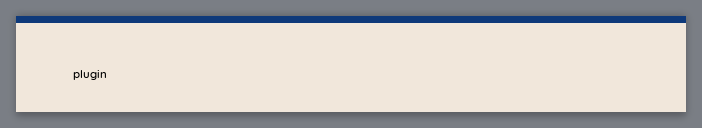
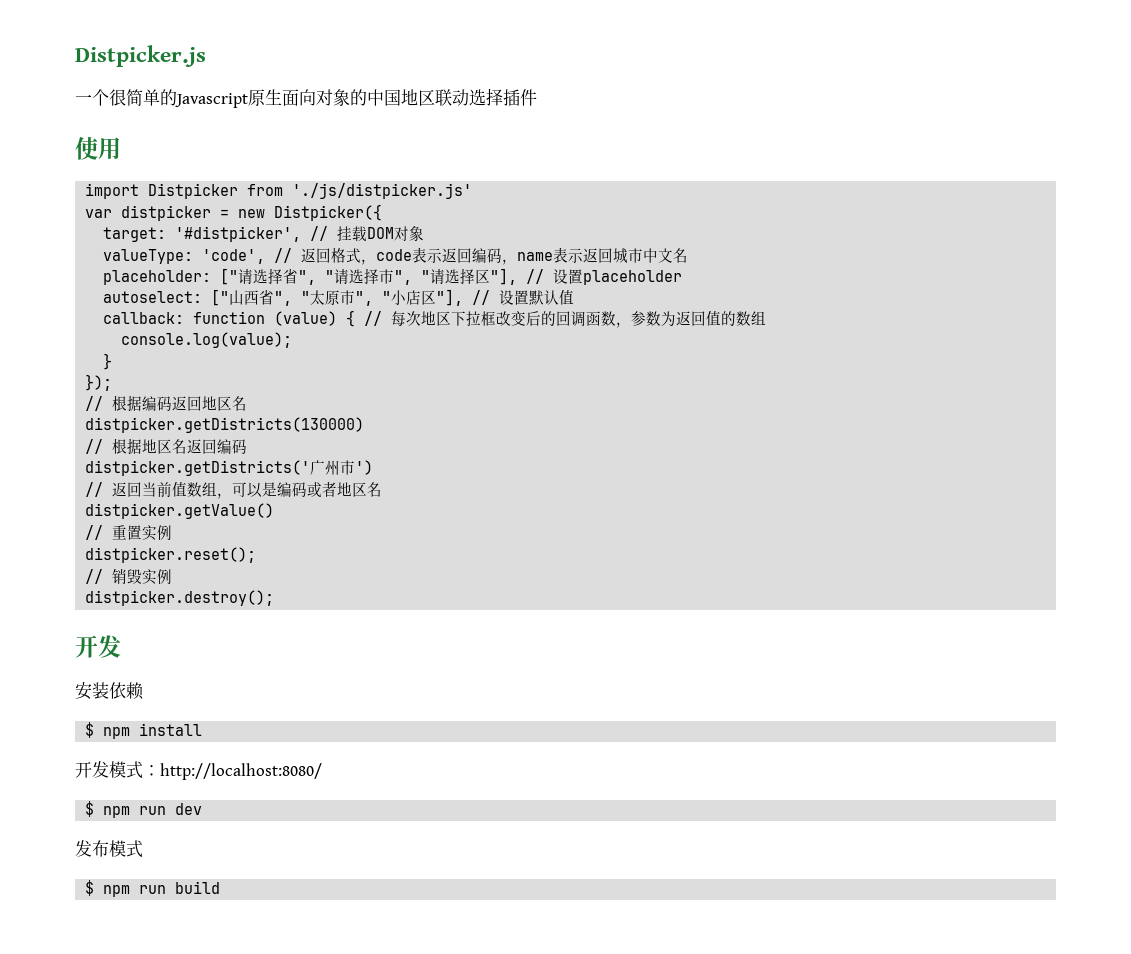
- plugin
+ Distpicker.js
+ 一个很简单的Javascript原生面向对象的中国地区联动选择插件
+ 使用
+ import Distpicker from './js/distpicker.js'
+ var distpicker = new Distpicker({
+ target: '#distpicker', // 挂载DOM对象
+ valueType: 'code', // 返回格式，code表示返回编码，name表示返回城市中文名
+ placeholder: ["请选择省", "请选择市", "请选择区"], // 设置placeholder
+ autoselect: ["山西省", "太原市", "小店区"], // 设置默认值
+ callback: function (value) { // 每次地区下拉框改变后的回调函数，参数为返回值的数组
+ console.log(value);
+ }
+ });
+ // 根据编码返回地区名
+ distpicker.getDistricts(130000)
+ // 根据地区名返回编码
+ distpicker.getDistricts('广州市')
+ // 返回当前值数组，可以是编码或者地区名
+ distpicker.getValue()
+ // 重置实例
+ distpicker.reset();
+ // 销毁实例
+ distpicker.destroy();
+ 开发
+ 安装依赖
+ $ npm install
+ 开发模式：http://localhost:8080/
+ $ npm run dev
+ 发布模式
+ $ npm run build

